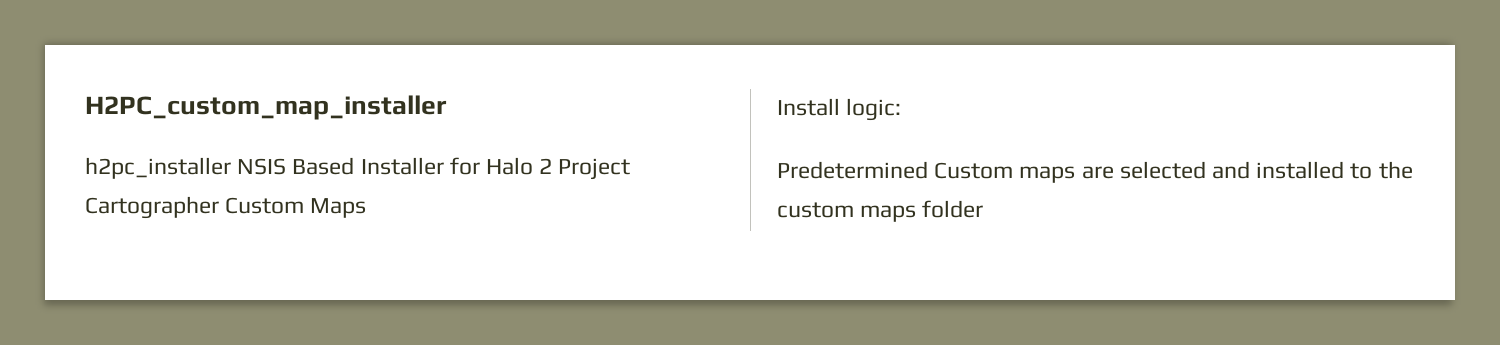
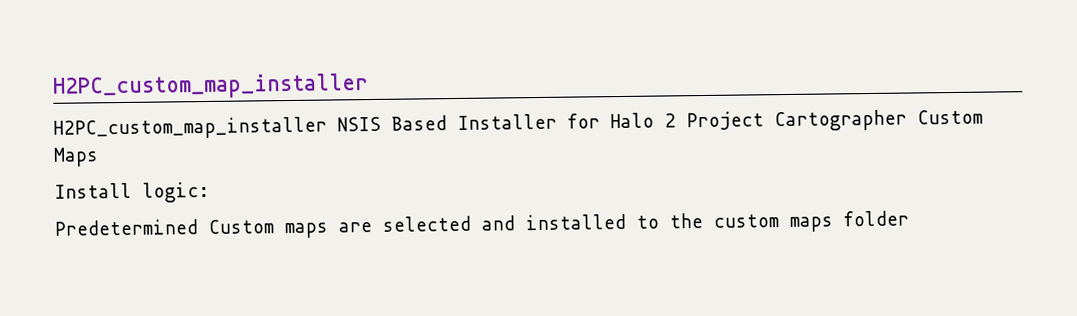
- h2pc_installer NSIS Based Installer for Halo 2 Project Cartographer Custom Maps
+ H2PC_custom_map_installer NSIS Based Installer for Halo 2 Project Cartographer Custom Maps

